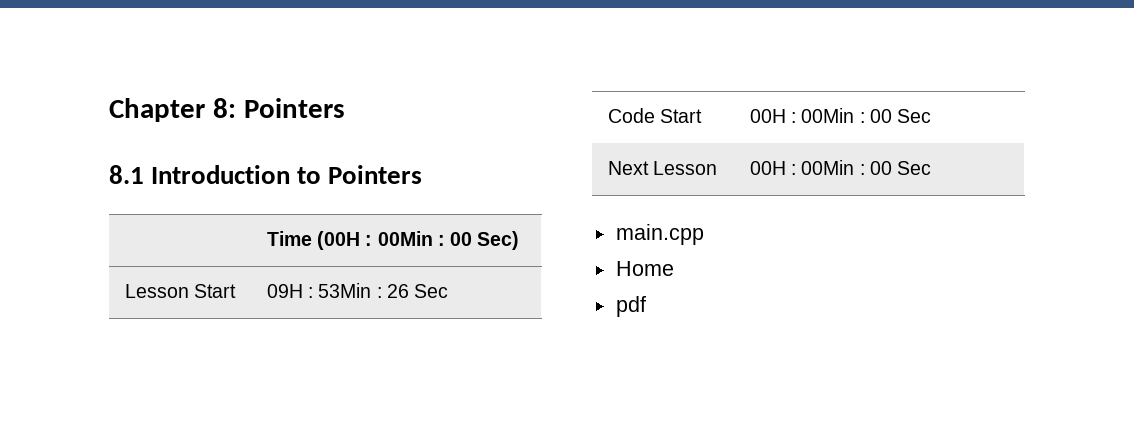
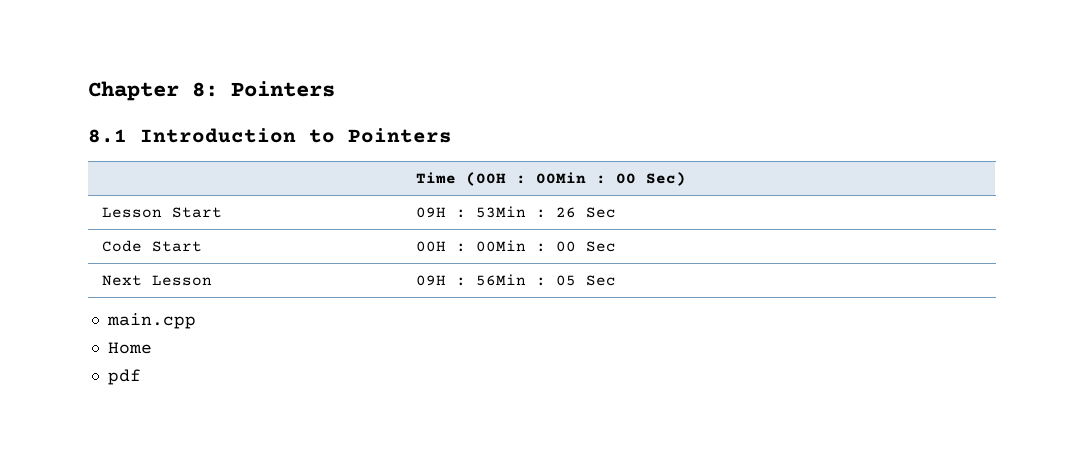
- Next Lesson | 00H : 00Min : 00 Sec
+ Next Lesson | 09H : 56Min : 05 Sec

